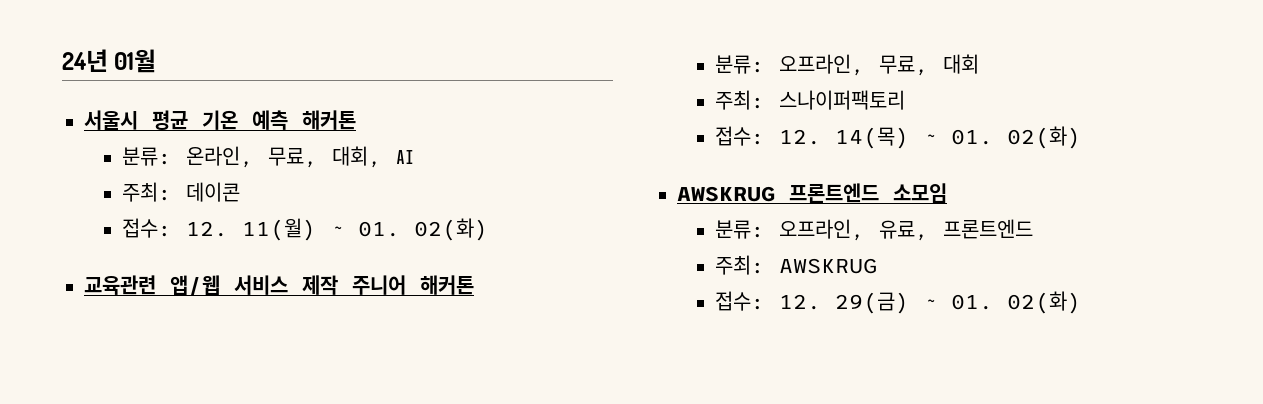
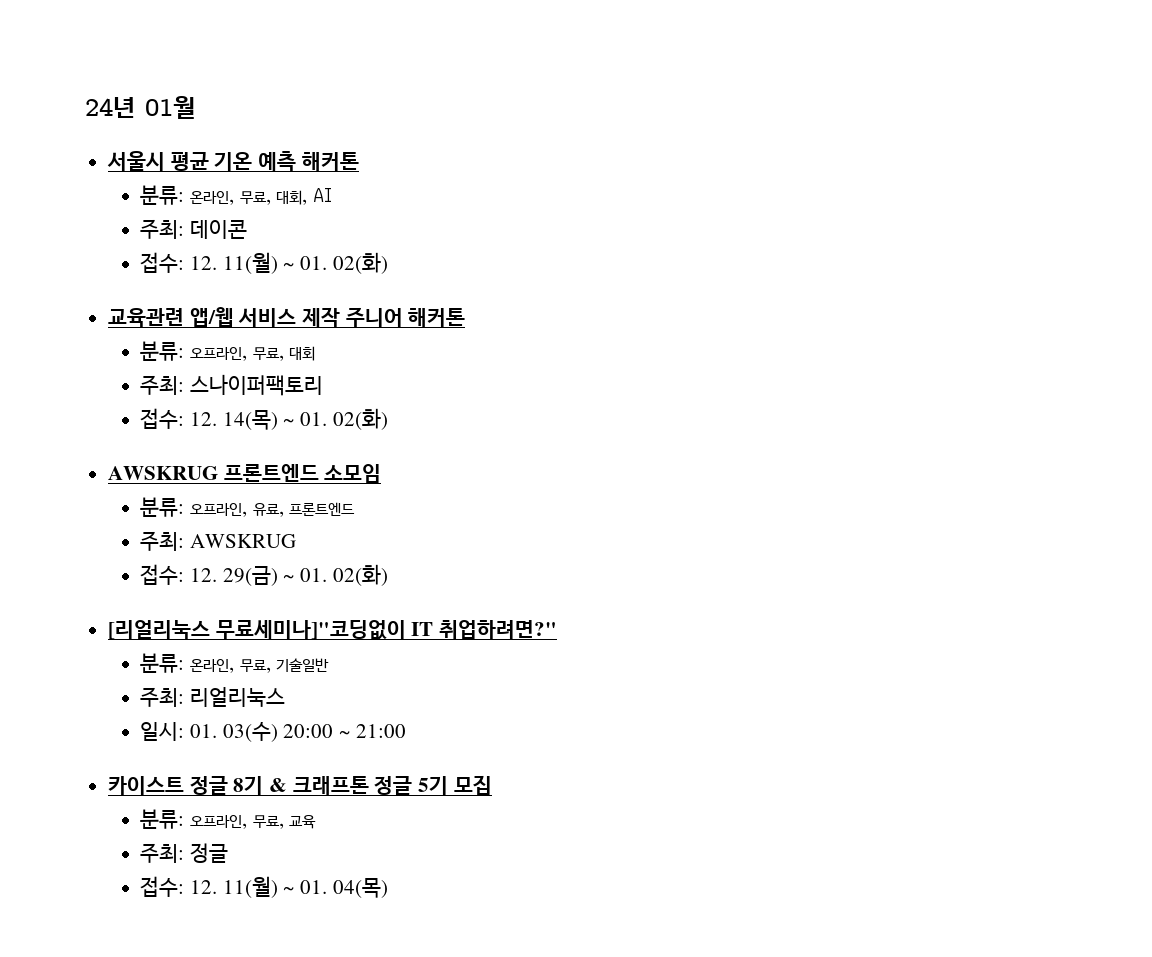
+ [리얼리눅스 무료세미나]"코딩없이 IT 취업하려면?"
+ 분류: 온라인, 무료, 기술일반
+ 주최: 리얼리눅스
+ 일시: 01. 03(수) 20:00 ~ 21:00
+ 카이스트 정글 8기 & 크래프톤 정글 5기 모집
+ 분류: 오프라인, 무료, 교육
+ 주최: 정글
+ 접수: 12. 11(월) ~ 01. 04(목)

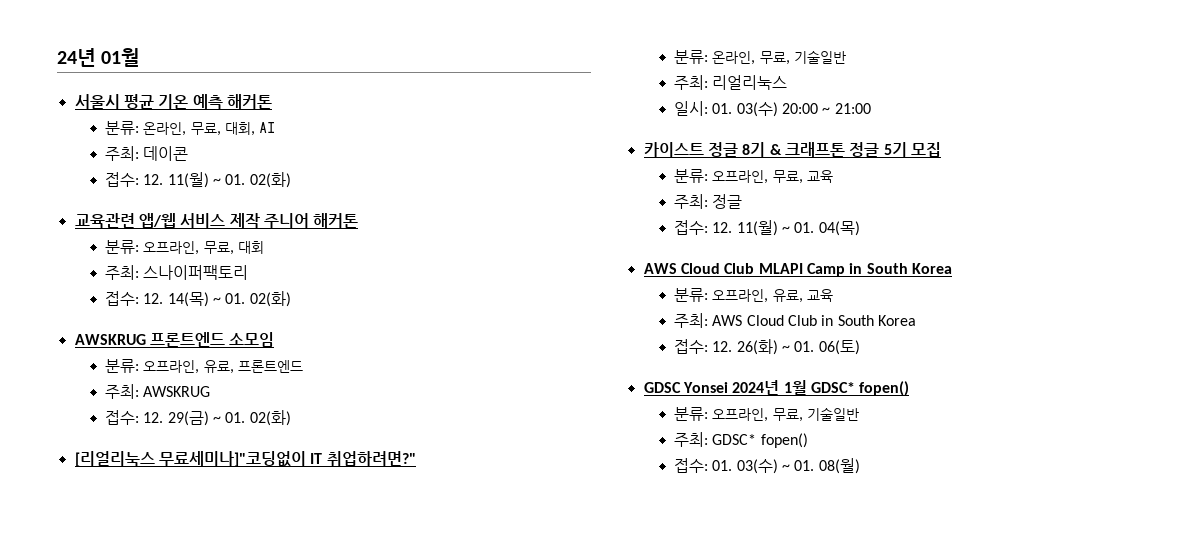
+ AWS Cloud Club MLAPI Camp in South Korea
+ 분류: 오프라인, 유료, 교육
+ 주최: AWS Cloud Club in South Korea
+ 접수: 12. 26(화) ~ 01. 06(토)
+ GDSC Yonsei 2024년 1월 GDSC* fopen()
+ 분류: 오프라인, 무료, 기술일반
+ 주최: GDSC* fopen()
+ 접수: 01. 03(수) ~ 01. 08(월)

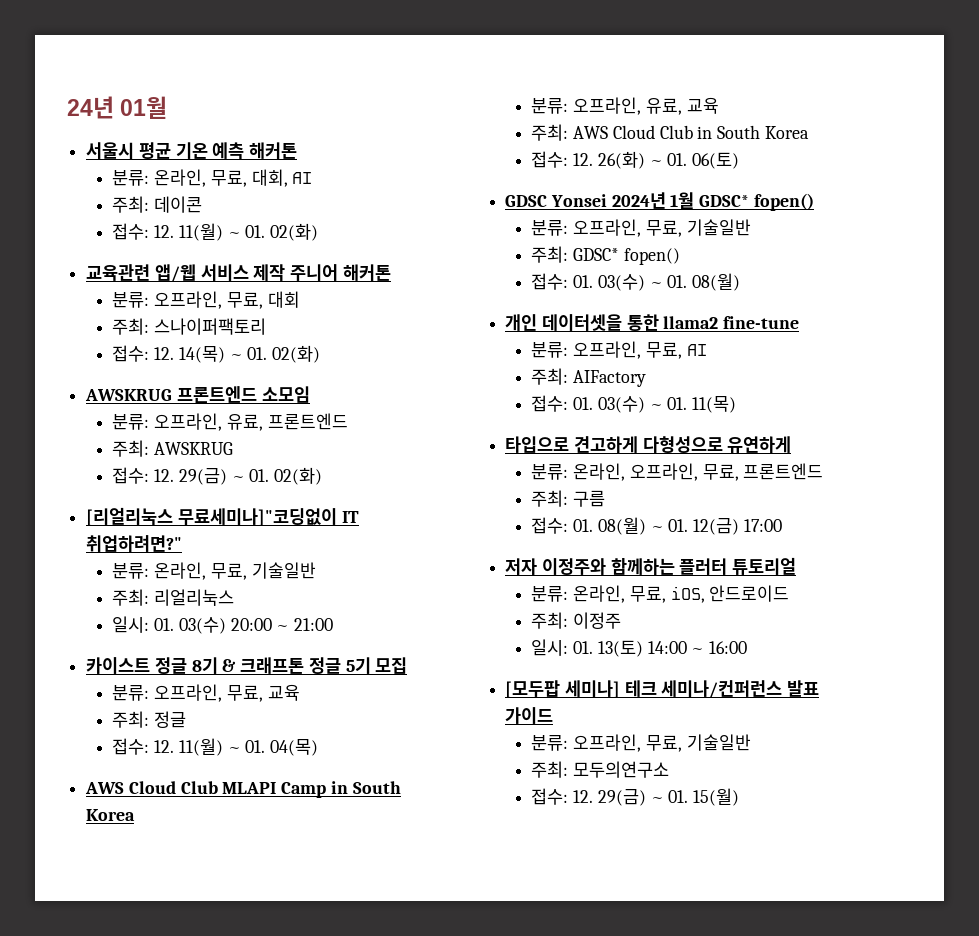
+ 개인 데이터셋을 통한 llama2 fine-tune
+ 분류: 오프라인, 무료, AI
+ 주최: AIFactory
+ 접수: 01. 03(수) ~ 01. 11(목)
+ 타입으로 견고하게 다형성으로 유연하게
+ 분류: 온라인, 오프라인, 무료, 프론트엔드
+ 주최: 구름
+ 접수: 01. 08(월) ~ 01. 12(금) 17:00
+ 저자 이정주와 함께하는 플러터 튜토리얼
+ 분류: 온라인, 무료, iOS, 안드로이드
+ 주최: 이정주
+ 일시: 01. 13(토) 14:00 ~ 16:00
+ [모두팝 세미나] 테크 세미나/컨퍼런스 발표 가이드
+ 분류: 오프라인, 무료, 기술일반
+ 주최: 모두의연구소
+ 접수: 12. 29(금) ~ 01. 15(월)

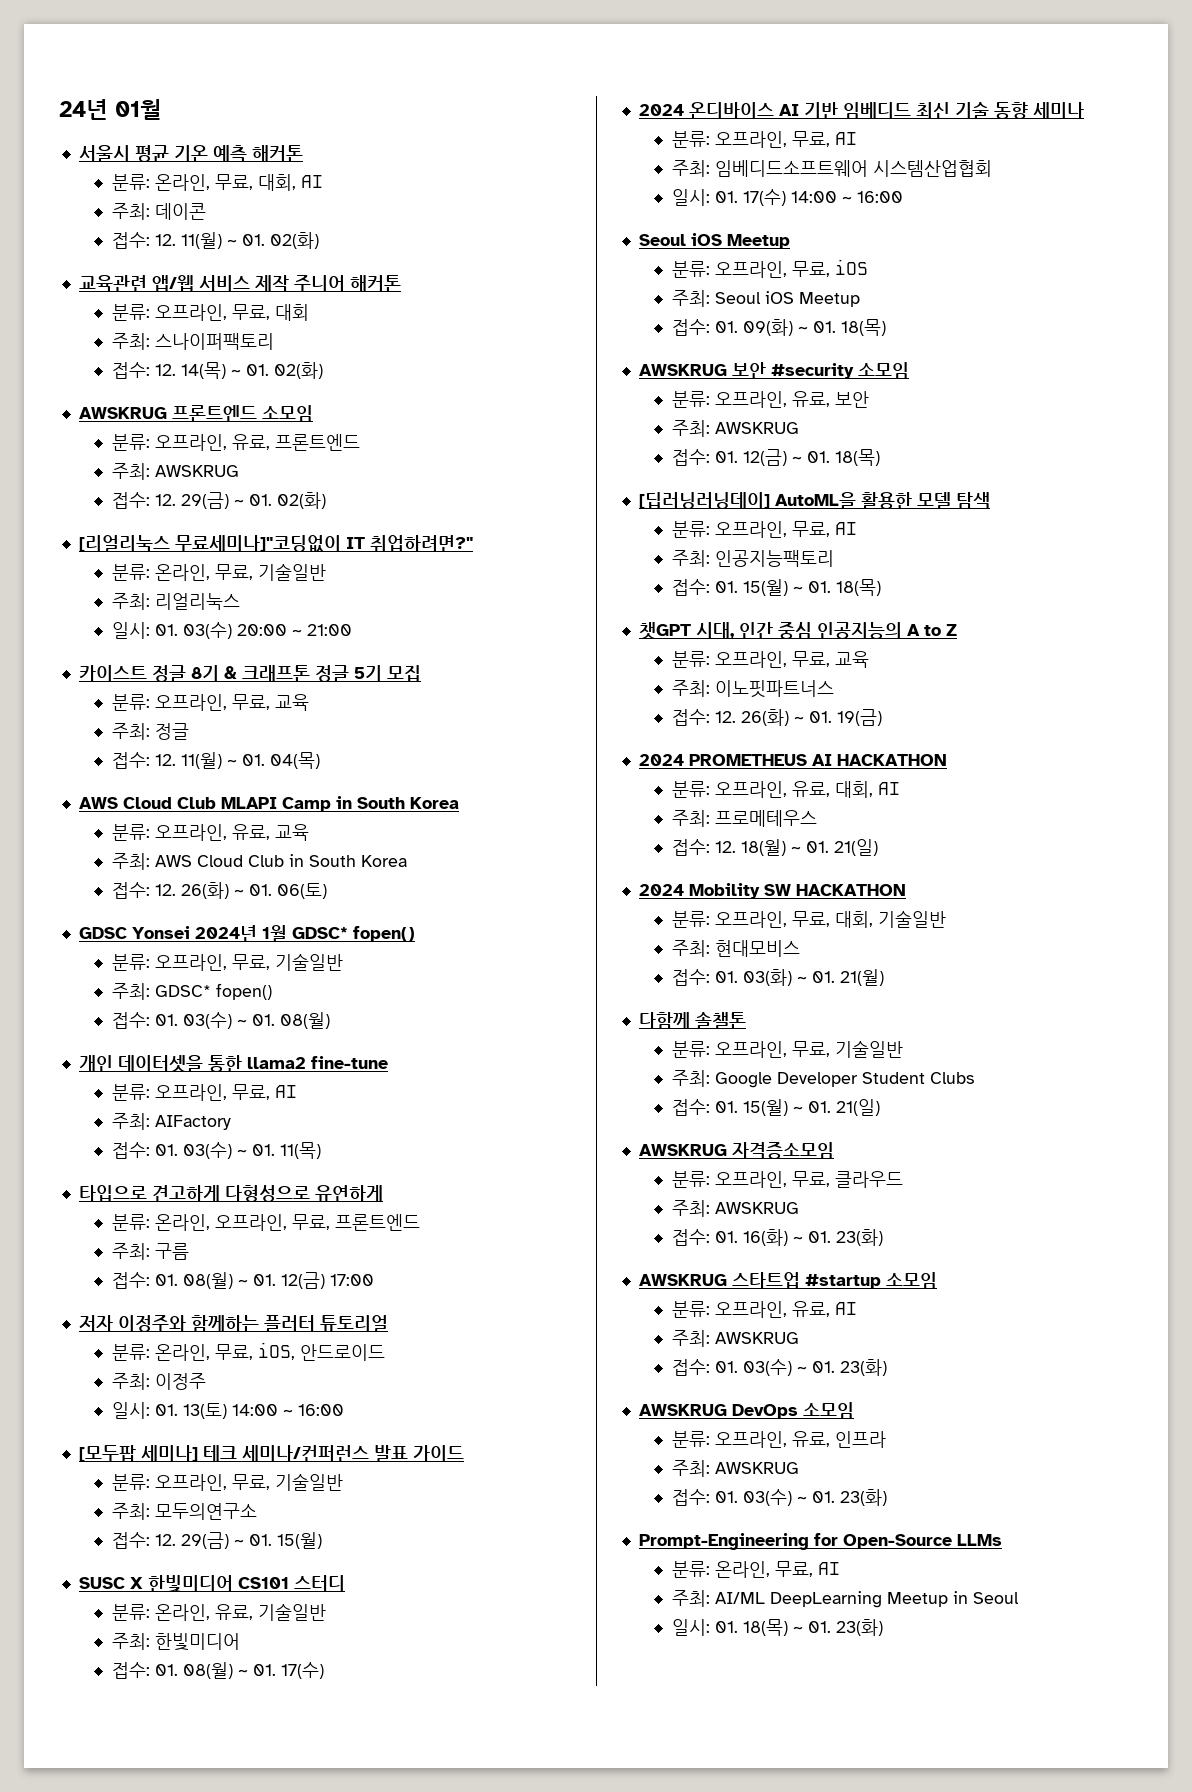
+ SUSC X 한빛미디어 CS101 스터디
+ 분류: 온라인, 유료, 기술일반
+ 주최: 한빛미디어
+ 접수: 01. 08(월) ~ 01. 17(수)
+ 2024 온디바이스 AI 기반 임베디드 최신 기술 동향 세미나
+ 분류: 오프라인, 무료, AI
+ 주최: 임베디드소프트웨어 시스템산업협회
+ 일시: 01. 17(수) 14:00 ~ 16:00
+ Seoul iOS Meetup
+ 분류: 오프라인, 무료, iOS
+ 주최: Seoul iOS Meetup
+ 접수: 01. 09(화) ~ 01. 18(목)
+ AWSKRUG 보안 #security 소모임
+ 분류: 오프라인, 유료, 보안
+ 주최: AWSKRUG
+ 접수: 01. 12(금) ~ 01. 18(목)
+ [딥러닝러닝데이] AutoML을 활용한 모델 탐색
+ 분류: 오프라인, 무료, AI
+ 주최: 인공지능팩토리
+ 접수: 01. 15(월) ~ 01. 18(목)
+ 챗GPT 시대, 인간 중심 인공지능의 A to Z
+ 분류: 오프라인, 무료, 교육
+ 주최: 이노핏파트너스
+ 접수: 12. 26(화) ~ 01. 19(금)
+ 2024 PROMETHEUS AI HACKATHON
+ 분류: 오프라인, 유료, 대회, AI
+ 주최: 프로메테우스
+ 접수: 12. 18(월) ~ 01. 21(일)
+ 2024 Mobility SW HACKATHON
+ 분류: 오프라인, 무료, 대회, 기술일반
+ 주최: 현대모비스
+ 접수: 01. 03(화) ~ 01. 21(월)
+ 다함께 솔챌톤
+ 분류: 오프라인, 무료, 기술일반
+ 주최: Google Developer Student Clubs
+ 접수: 01. 15(월) ~ 01. 21(일)
+ AWSKRUG 자격증소모임
+ 분류: 오프라인, 무료, 클라우드
+ 주최: AWSKRUG
+ 접수: 01. 16(화) ~ 01. 23(화)
+ AWSKRUG 스타트업 #startup 소모임
+ 분류: 오프라인, 유료, AI
+ 주최: AWSKRUG
+ 접수: 01. 03(수) ~ 01. 23(화)
+ AWSKRUG DevOps 소모임
+ 분류: 오프라인, 유료, 인프라
+ 주최: AWSKRUG
+ 접수: 01. 03(수) ~ 01. 23(화)
+ Prompt-Engineering for Open-Source LLMs
+ 분류: 온라인, 무료, AI
+ 주최: AI/ML DeepLearning Meetup in Seoul
+ 일시: 01. 18(목) ~ 01. 23(화)

